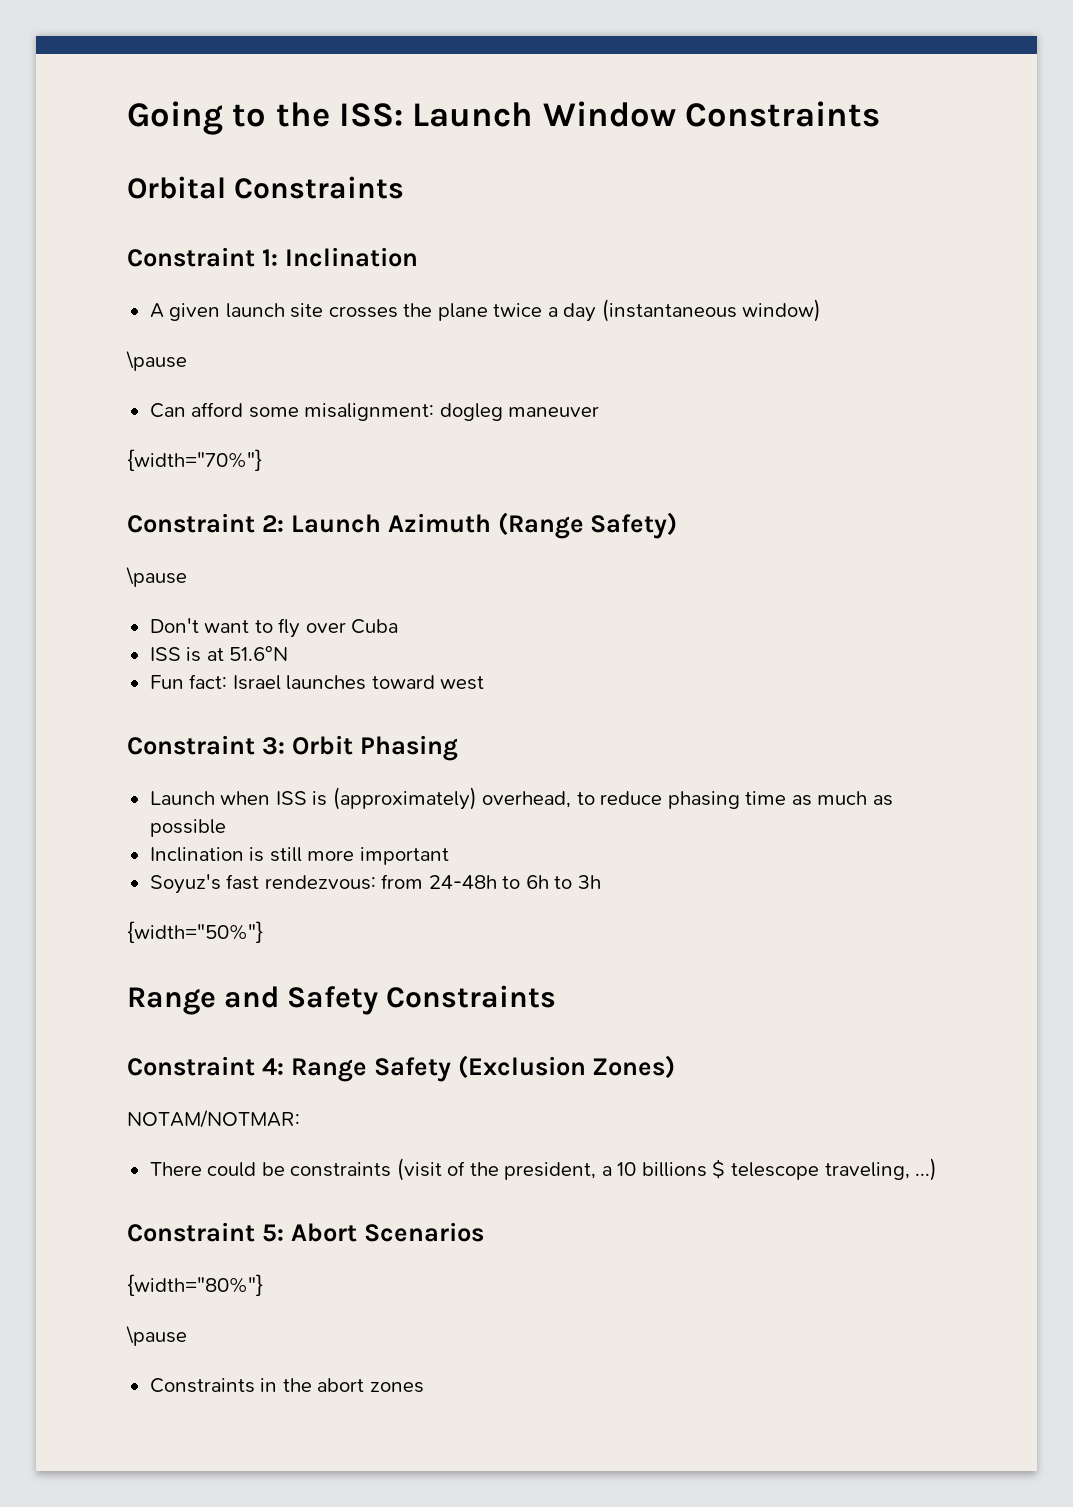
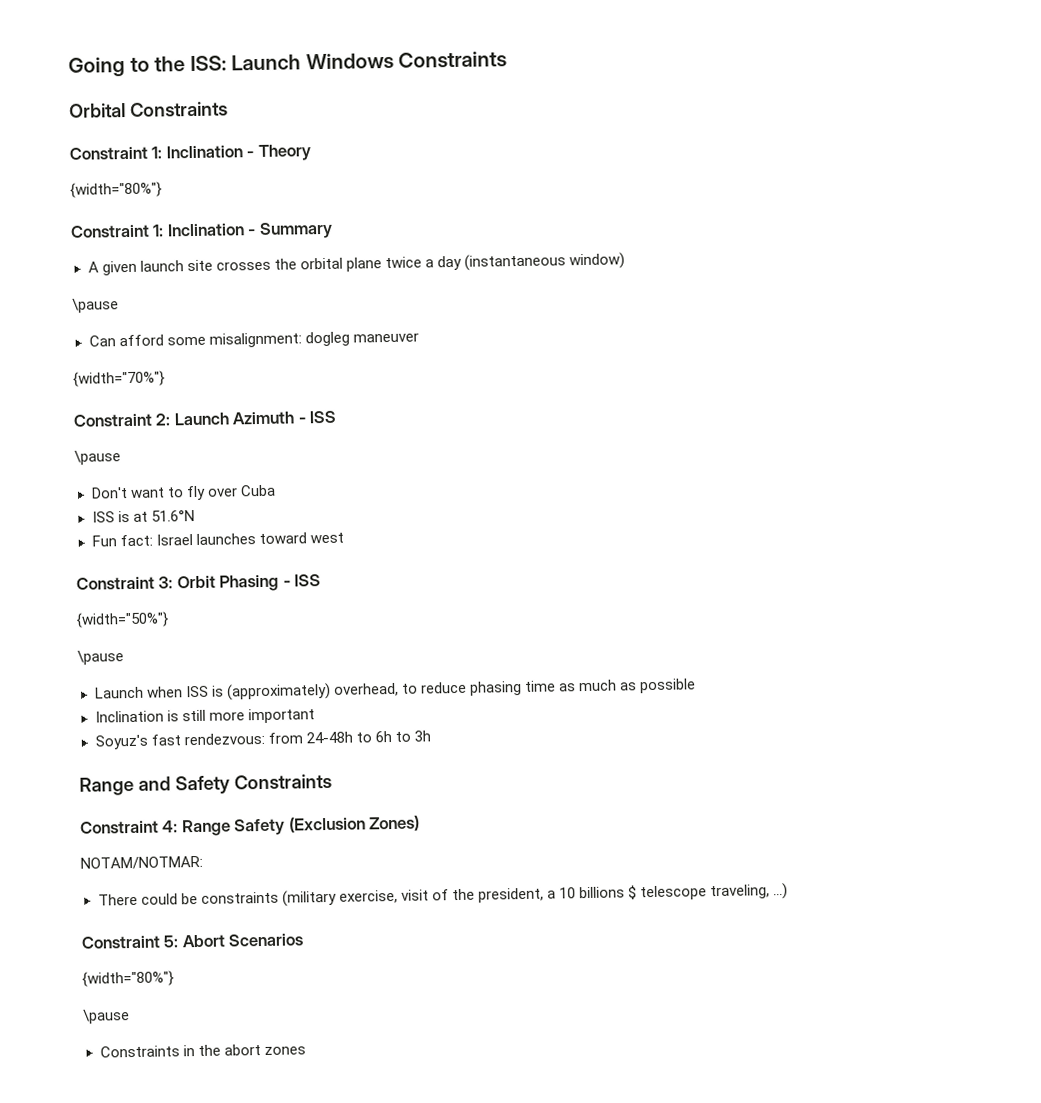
- Going to the ISS: Launch Window Constraints
+ Going to the ISS: Launch Windows Constraints
- Constraint 1: Inclination
+ Constraint 1: Inclination - Theory
+ {width="80%"}
+ Constraint 1: Inclination - Summary
- A given launch site crosses the plane twice a day (instantaneous window)
+ A given launch site crosses the orbital plane twice a day (instantaneous window)
- Constraint 2: Launch Azimuth (Range Safety)
+ Constraint 2: Launch Azimuth - ISS
- Constraint 3: Orbit Phasing
+ Constraint 3: Orbit Phasing - ISS
+ {width="50%"}
+ \pause
- {width="50%"}
- There could be constraints (visit of the president, a 10 billions $ telescope traveling, ...)
+ There could be constraints (military exercise, visit of the president, a 10 billions $ telescope traveling, ...)

